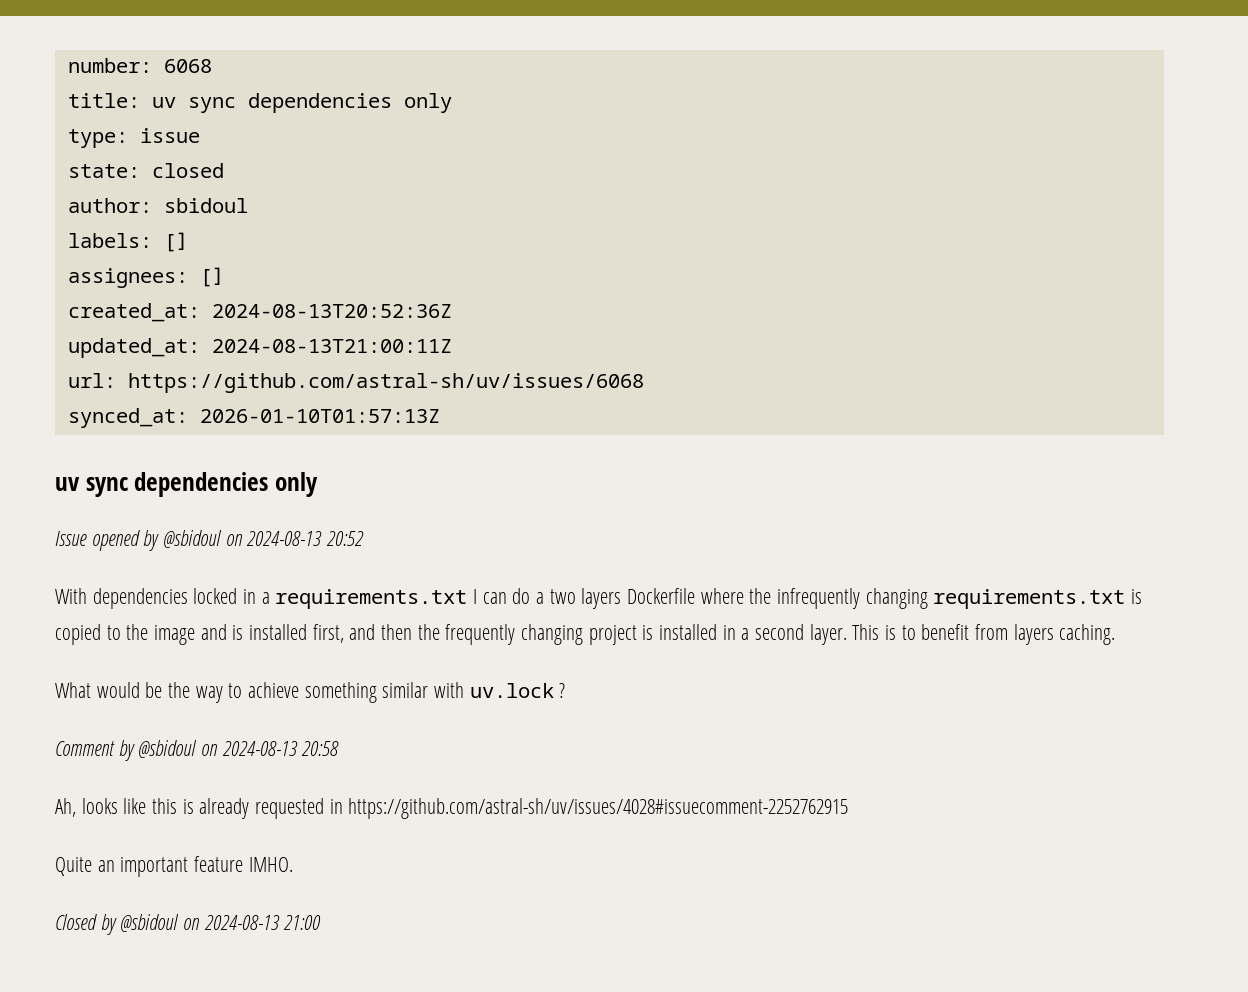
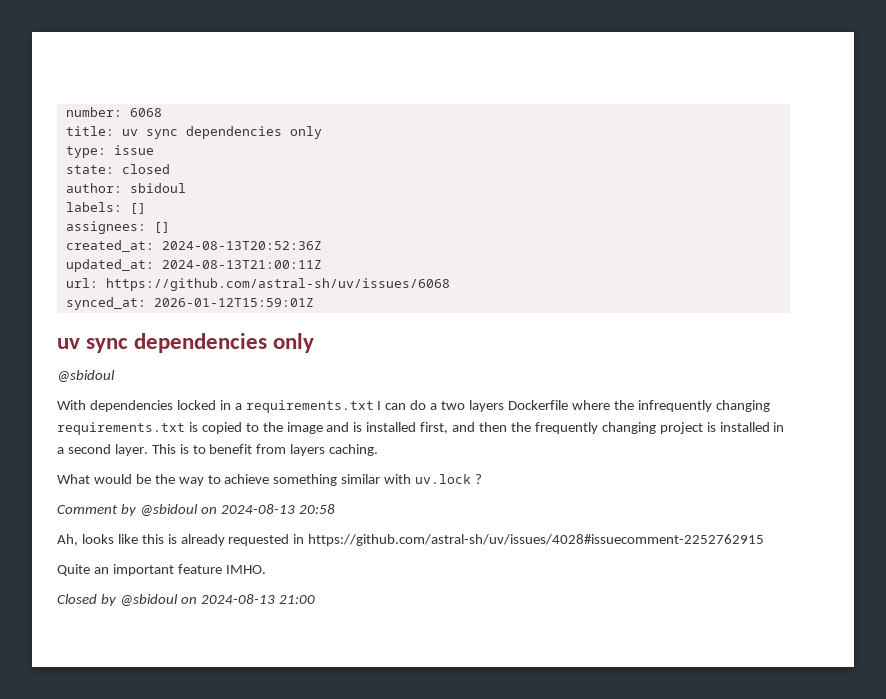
- synced_at: 2026-01-10T01:57:13Z
+ synced_at: 2026-01-12T15:59:01Z
  uv sync dependencies only
- Issue opened by @sbidoul on 2024-08-13 20:52
+ @sbidoul

